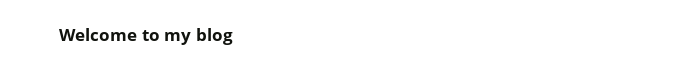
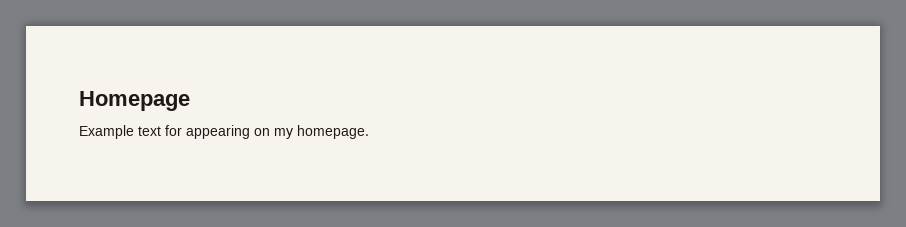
- Welcome to my blog
+ Homepage
+ Example text for appearing on my homepage.

